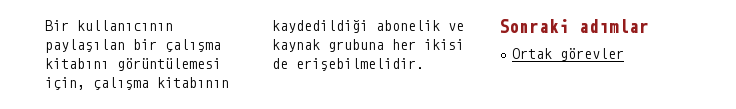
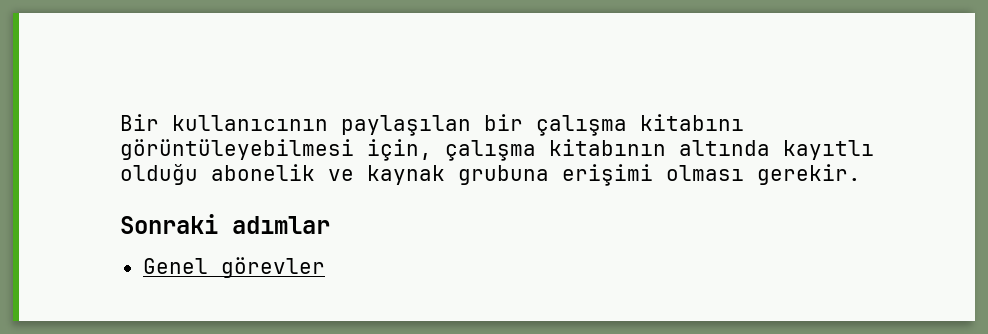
- Bir kullanıcının paylaşılan bir çalışma kitabını görüntülemesi için, çalışma kitabının kaydedildiği abonelik ve kaynak grubuna her ikisi de erişebilmelidir.
+ Bir kullanıcının paylaşılan bir çalışma kitabını görüntüleyebilmesi için, çalışma kitabının altında kayıtlı olduğu abonelik ve kaynak grubuna erişimi olması gerekir.
- Ortak görevler
+ Genel görevler

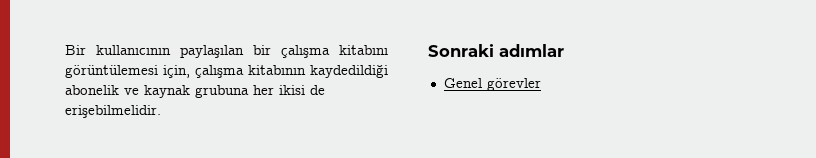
- Bir kullanıcının paylaşılan bir çalışma kitabını görüntüleyebilmesi için, çalışma kitabının altında kayıtlı olduğu abonelik ve kaynak grubuna erişimi olması gerekir.
+ Bir kullanıcının paylaşılan bir çalışma kitabını görüntülemesi için, çalışma kitabının kaydedildiği abonelik ve kaynak grubuna her ikisi de erişebilmelidir.

